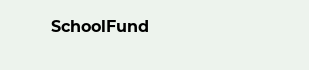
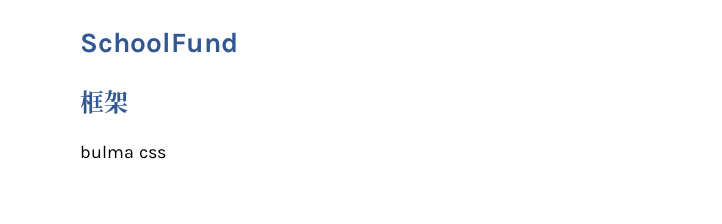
+ 框架
+ bulma css

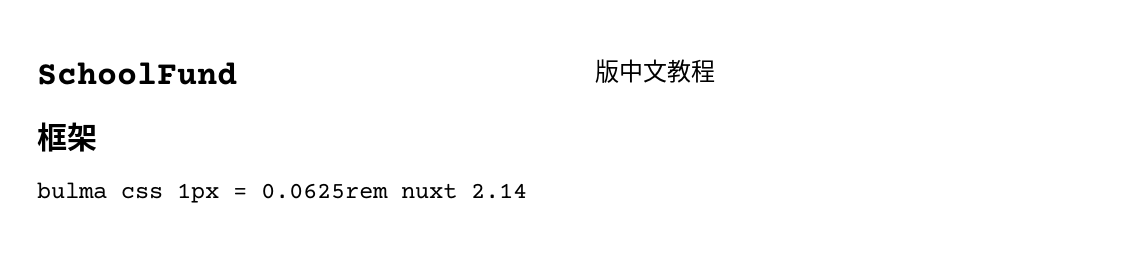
- bulma css
+ bulma css 1px = 0.0625rem nuxt 2.14版中文教程

